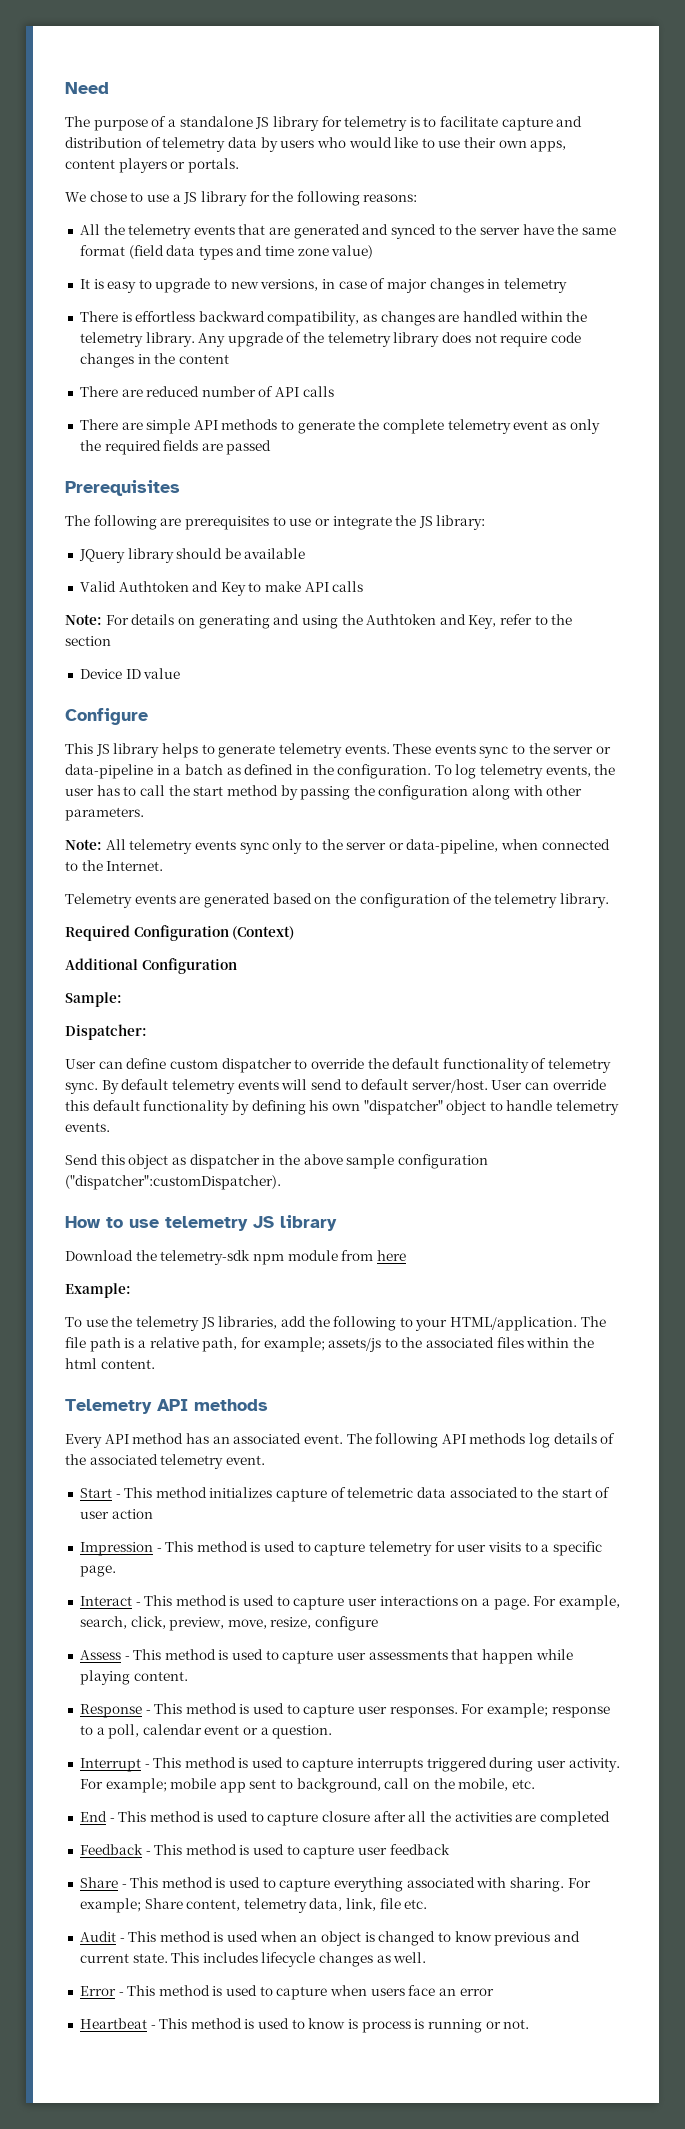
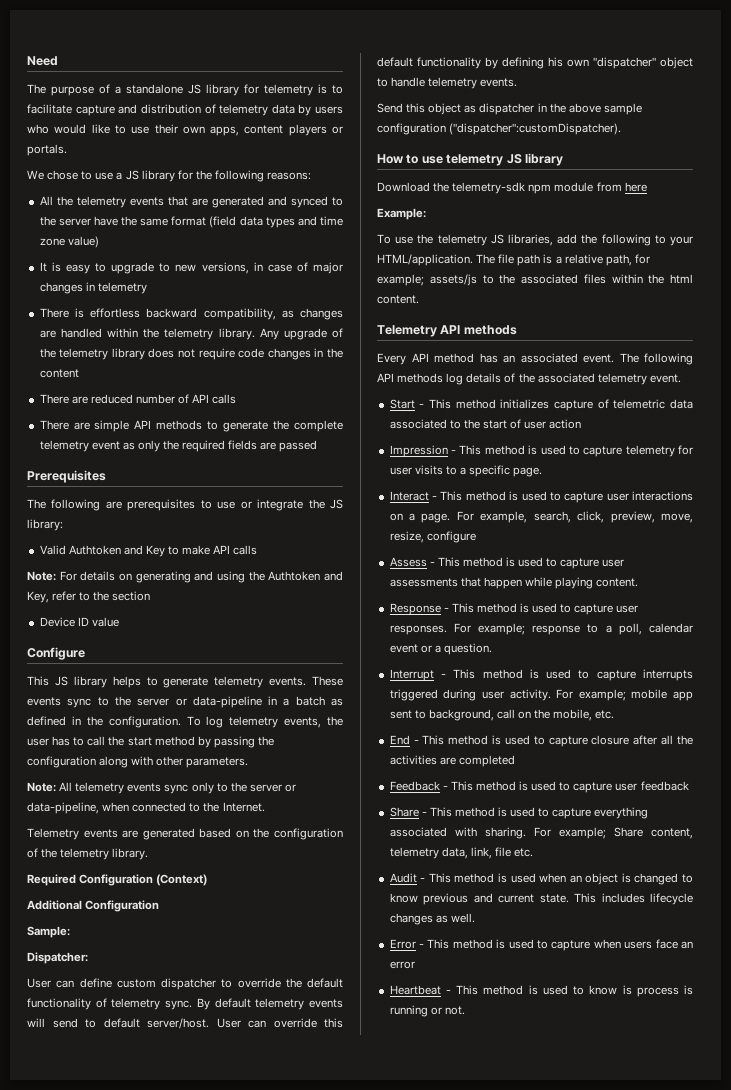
- JQuery library should be available

